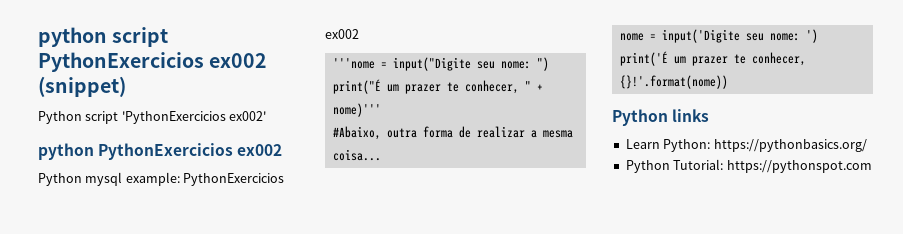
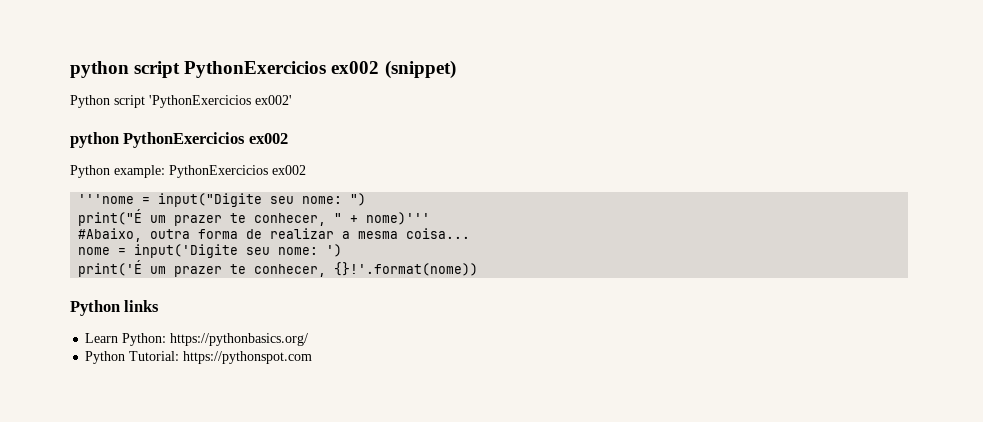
- Python mysql example: PythonExercicios ex002
+ Python example: PythonExercicios ex002

